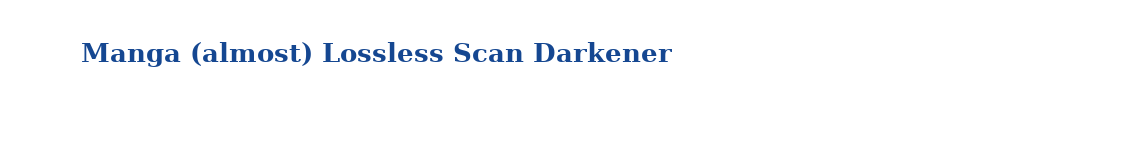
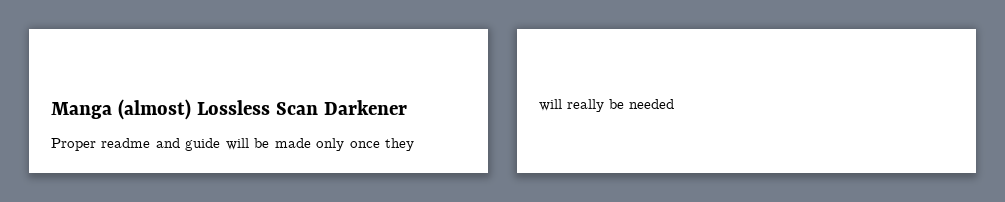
+ Proper readme and guide will be made only once they will really be needed

